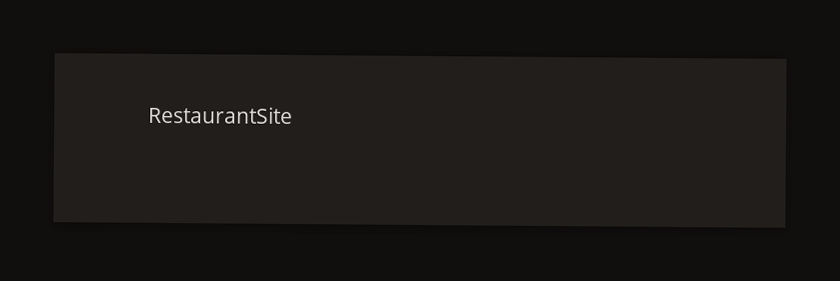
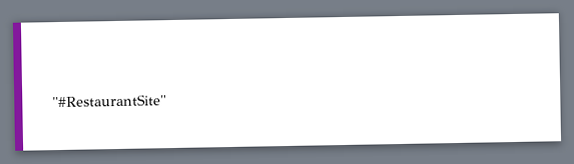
- RestaurantSite
+ "#RestaurantSite"

